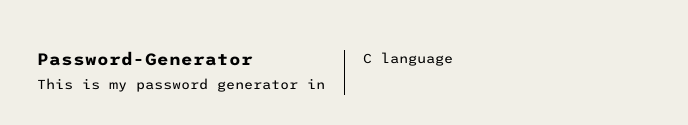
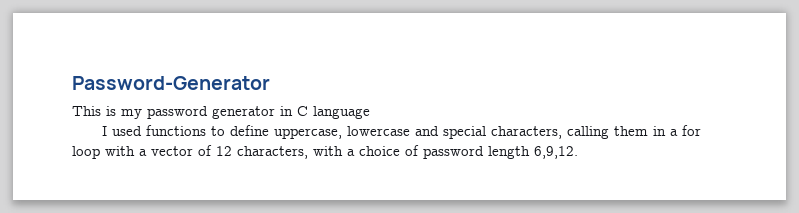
+ I used functions to define uppercase, lowercase and special characters, calling them in a for loop with a vector of 12 characters, with a choice of password length 6,9,12.

